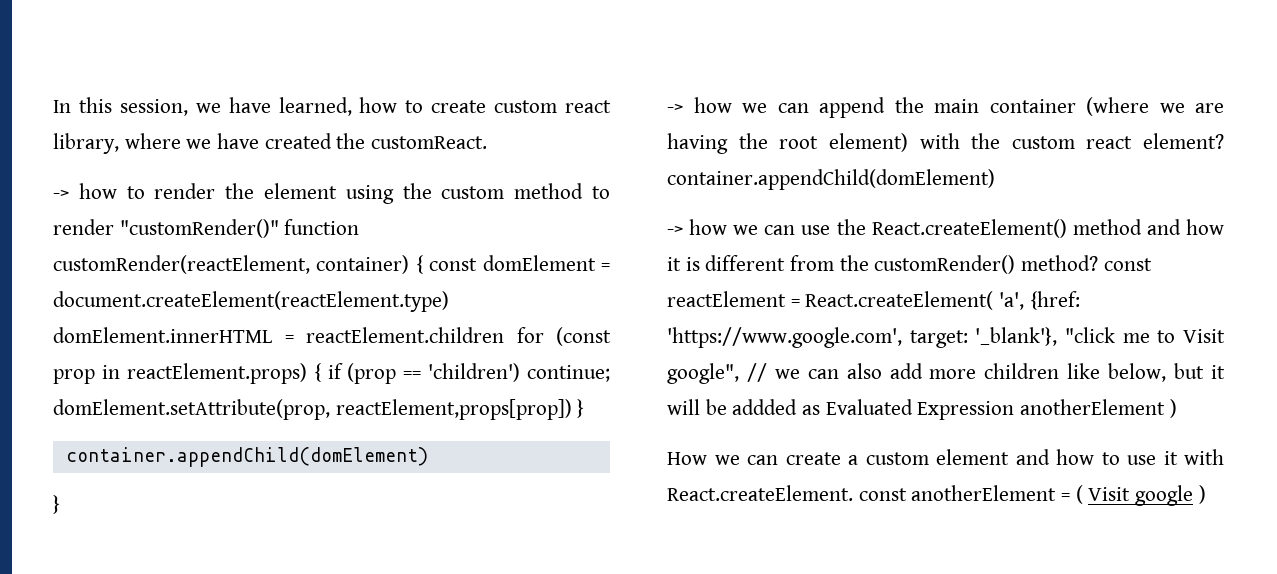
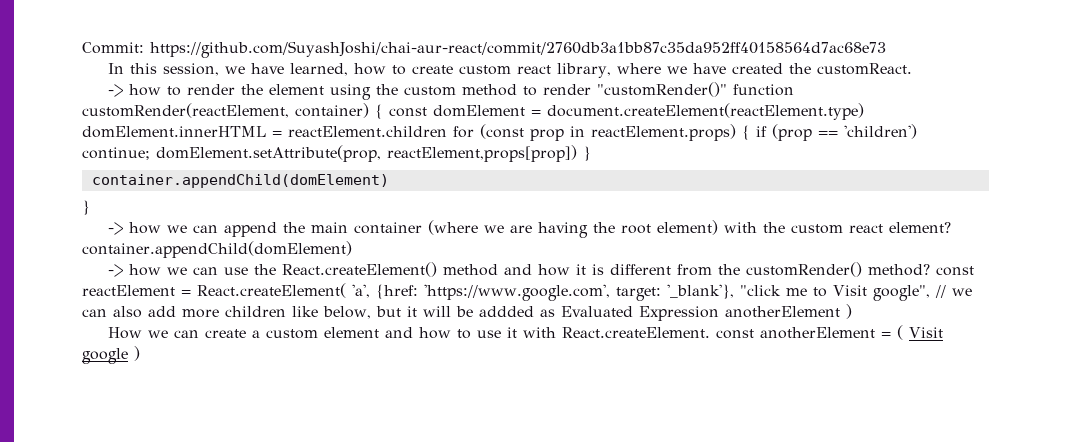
+ Commit: https://github.com/SuyashJoshi/chai-aur-react/commit/2760db3a1bb87c35da952ff40158564d7ac68e73

